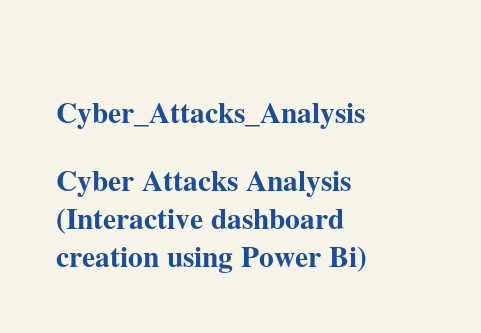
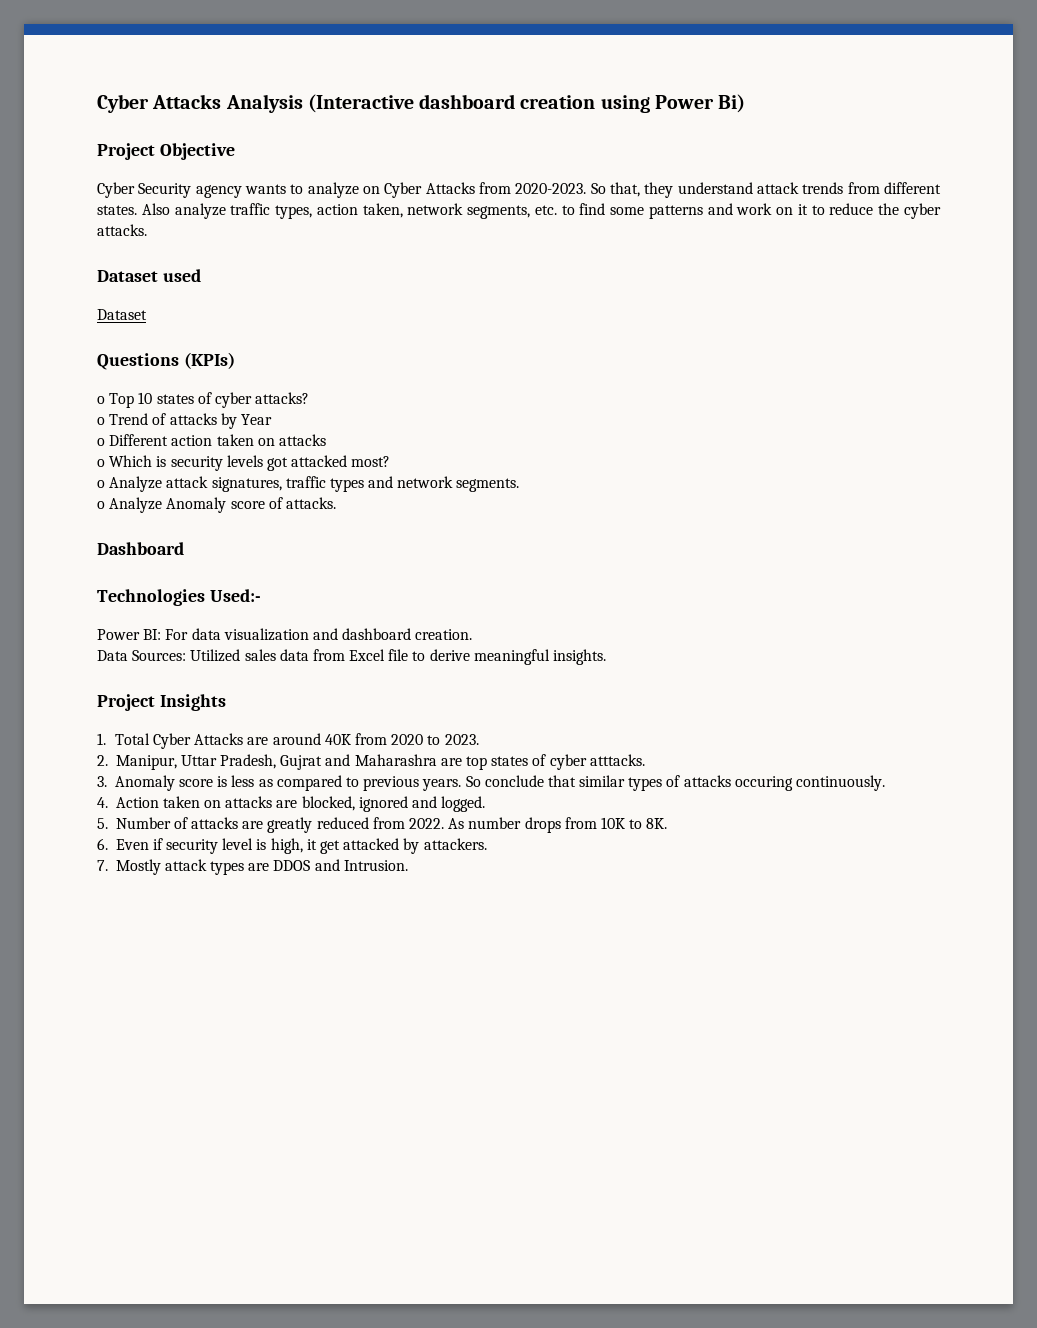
- Cyber_Attacks_Analysis
+ Project Objective
+ Cyber Security agency wants to analyze on Cyber Attacks from 2020-2023. So that, they understand attack trends from different states. Also analyze traffic types, action taken, network segments, etc. to find some patterns and work on it to reduce the cyber attacks.
+ Dataset used
+ Dataset
+ Questions (KPIs)
+ o Top 10 states of cyber attacks?
+ o Trend of attacks by Year
+ o Different action taken on attacks
+ o Which is security levels got attacked most?
+ o Analyze attack signatures, traffic types and network segments.
+ o Analyze Anomaly score of attacks.
+ Dashboard
+ Technologies Used:-
+ Power BI: For data visualization and dashboard creation.
+ Data Sources: Utilized sales data from Excel file to derive meaningful insights.
+ Project Insights
+ 1. Total Cyber Attacks are around 40K from 2020 to 2023.
+ 2. Manipur, Uttar Pradesh, Gujrat and Maharashra are top states of cyber atttacks.
+ 3. Anomaly score is less as compared to previous years. So conclude that similar types of attacks occuring continuously.
+ 4. Action taken on attacks are blocked, ignored and logged.
+ 5. Number of attacks are greatly reduced from 2022. As number drops from 10K to 8K.
+ 6. Even if security level is high, it get attacked by attackers.
+ 7. Mostly attack types are DDOS and Intrusion.

